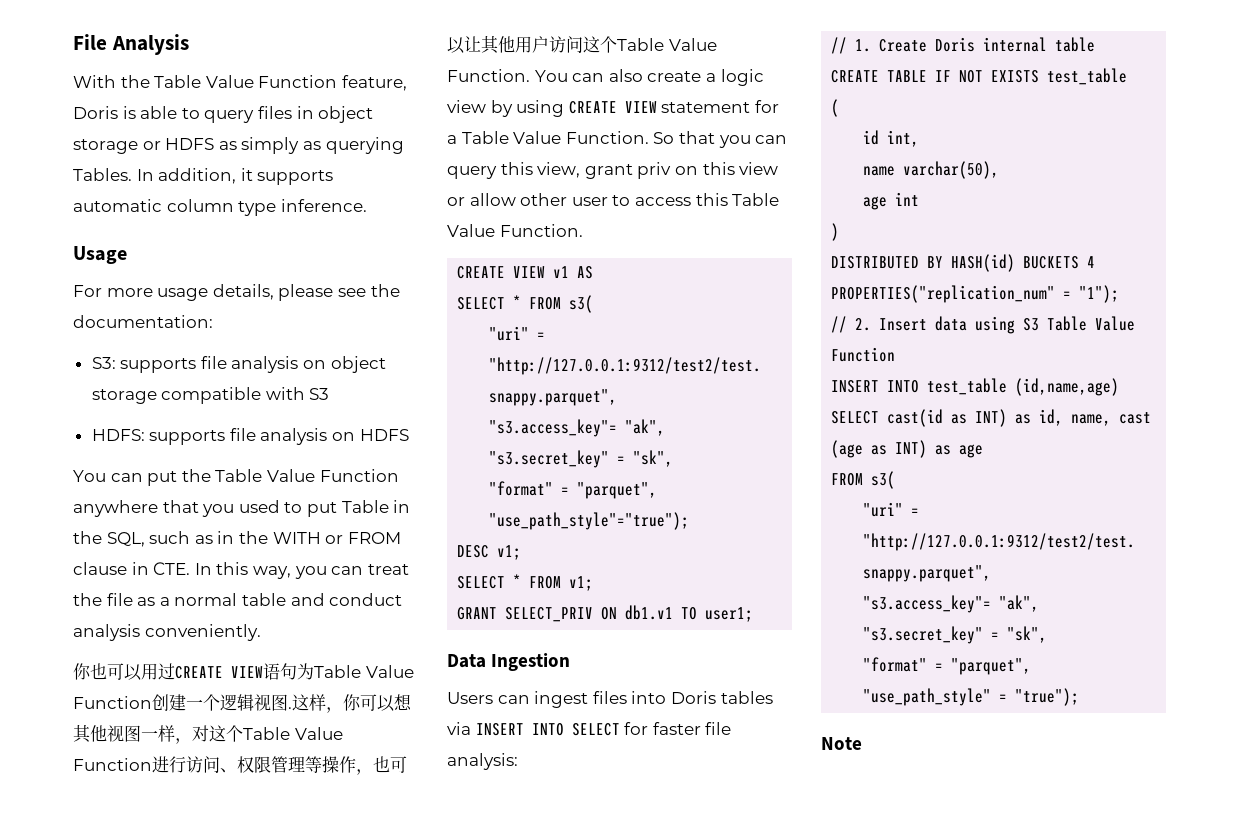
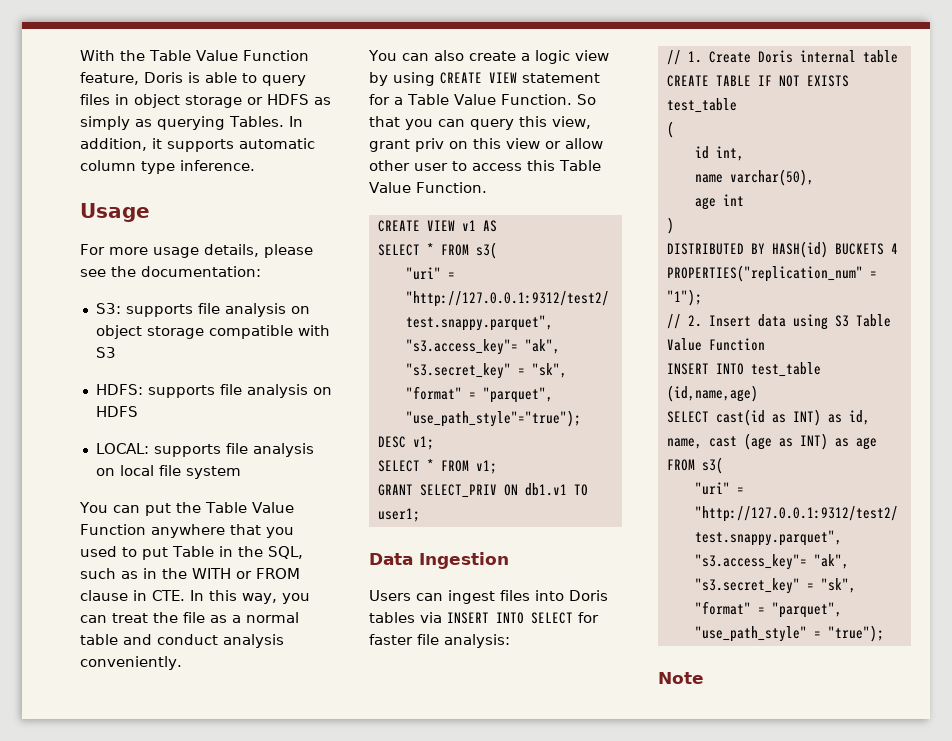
- File Analysis
+ LOCAL: supports file analysis on local file system
- 你也可以用过CREATE VIEW语句为Table Value Function创建一个逻辑视图.这样，你可以想其他视图一样，对这个Table Value Function进行访问、权限管理等操作，也可以让其他用户访问这个Table Value Function.

